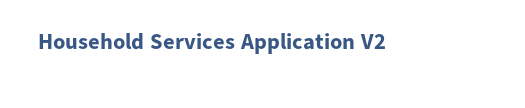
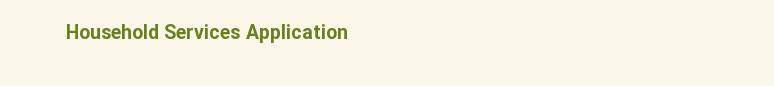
- Household Services Application V2
+ Household Services Application

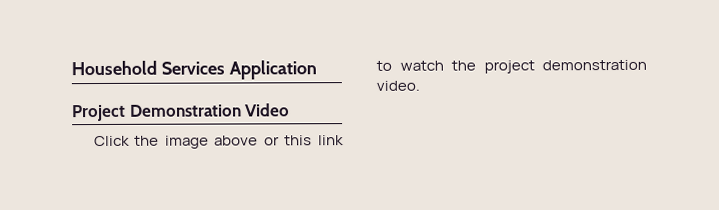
+ Project Demonstration Video
+ Click the image above or this link to watch the project demonstration video.

